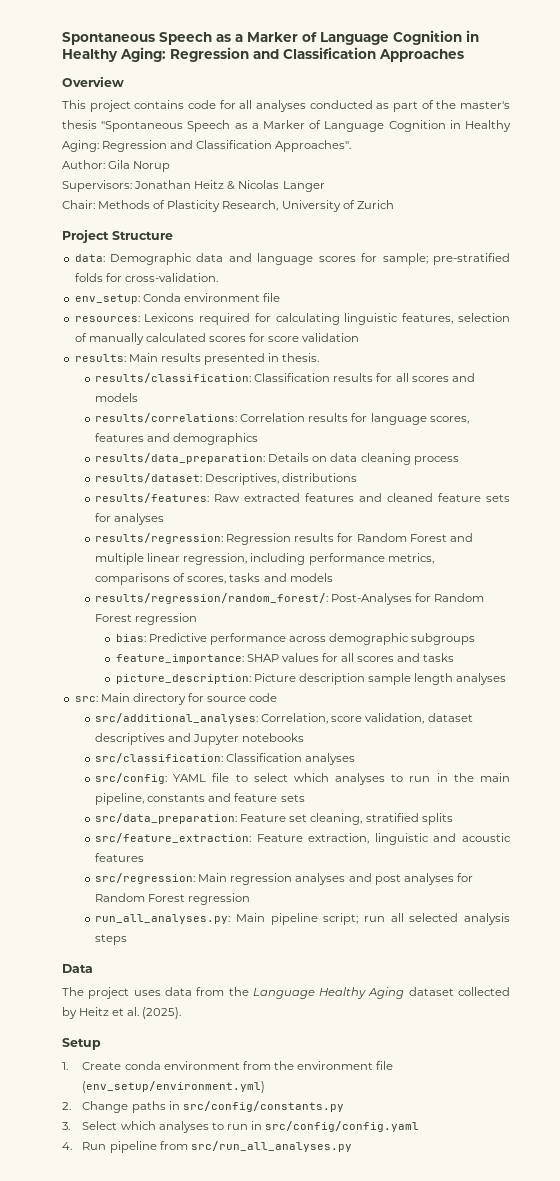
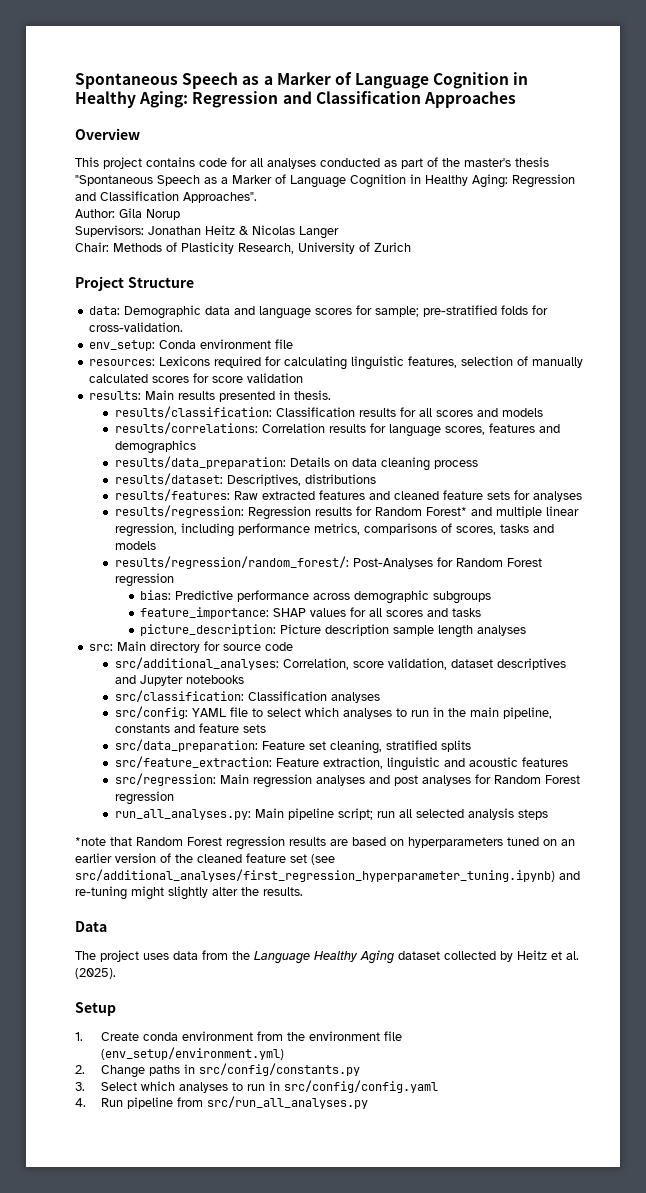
- results/regression: Regression results for Random Forest and multiple linear regression, including performance metrics, comparisons of scores, tasks and models
+ results/regression: Regression results for Random Forest* and multiple linear regression, including performance metrics, comparisons of scores, tasks and models
+ *note that Random Forest regression results are based on hyperparameters tuned on an earlier version of the cleaned feature set (see src/additional_analyses/first_regression_hyperparameter_tuning.ipynb) and re-tuning might slightly alter the results.

